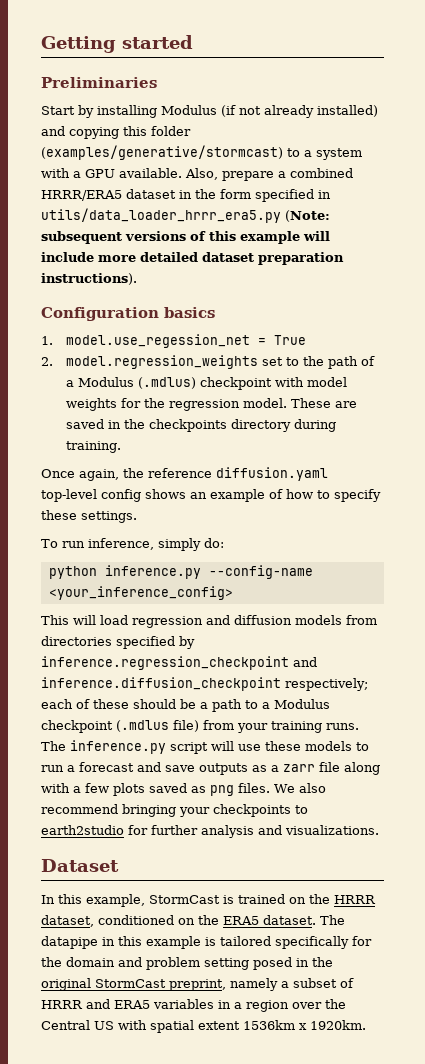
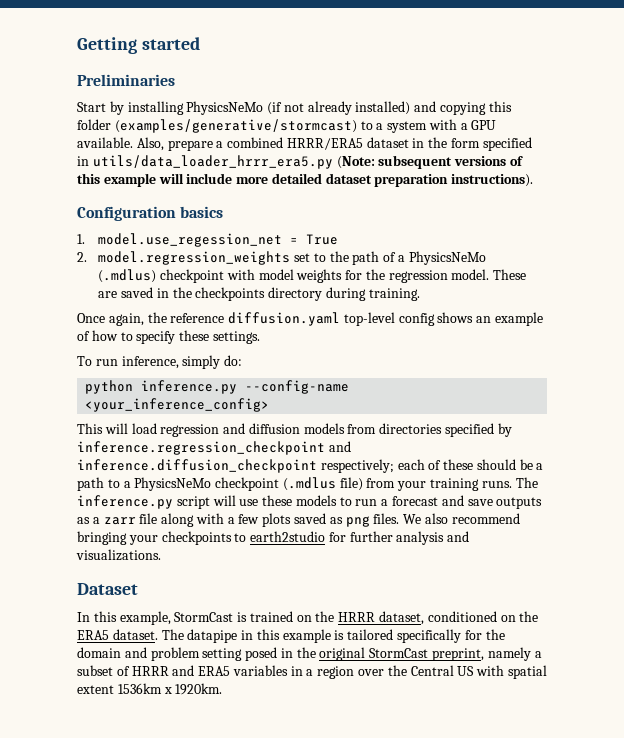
- Start by installing Modulus (if not already installed) and copying this folder (examples/generative/stormcast) to a system with a GPU available.
+ Start by installing PhysicsNeMo (if not already installed) and copying this folder (examples/generative/stormcast) to a system with a GPU available.
- 2. model.regression_weights set to the path of a Modulus (.mdlus) checkpoint with model weights for the regression model.
+ 2. model.regression_weights set to the path of a PhysicsNeMo (.mdlus) checkpoint with model weights for the regression model.
- This will load regression and diffusion models from directories specified by inference.regression_checkpoint and inference.diffusion_checkpoint respectively; each of these should be a path to a Modulus checkpoint (.mdlus file) from your training runs.
+ This will load regression and diffusion models from directories specified by inference.regression_checkpoint and inference.diffusion_checkpoint respectively; each of these should be a path to a PhysicsNeMo checkpoint (.mdlus file) from your training runs.

